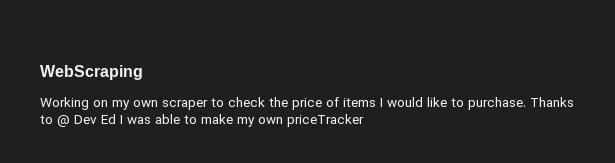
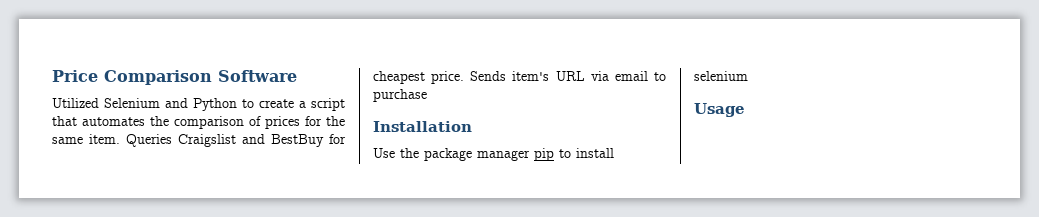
- WebScraping
- Working on my own scraper to check the price of items I would like to purchase. Thanks to @ Dev Ed I was able to make my own priceTracker
+ Price Comparison Software
+ Utilized Selenium and Python to create a script that automates the comparison of prices for the same item. Queries Craigslist and BestBuy for cheapest price. Sends item's URL via email to purchase
+ Installation
+ Use the package manager pip to install selenium
+ Usage

